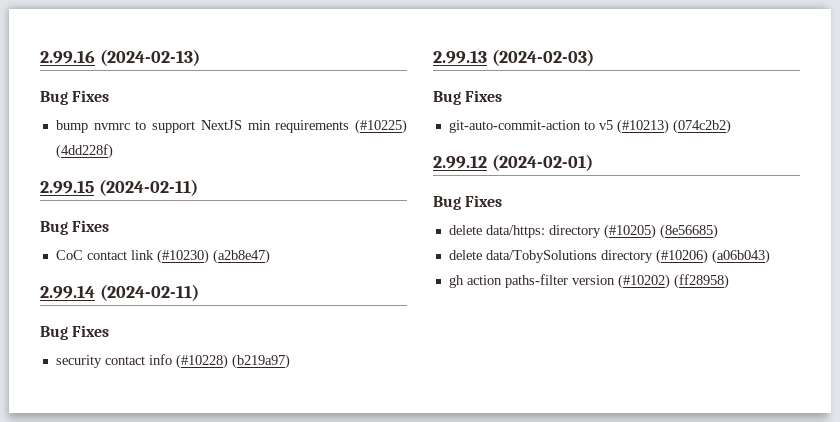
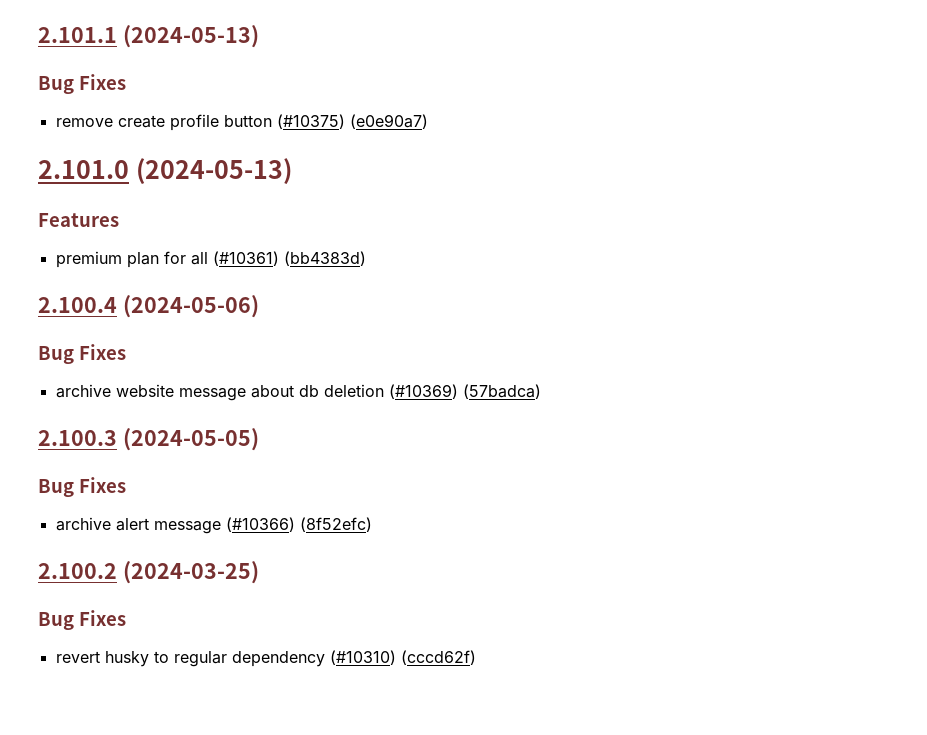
- 2.99.16 (2024-02-13)
+ 2.101.1 (2024-05-13)
  Bug Fixes
- bump nvmrc to support NextJS min requirements (#10225) (4dd228f)
- 2.99.15 (2024-02-11)
+ remove create profile button (#10375) (e0e90a7)
+ 2.101.0 (2024-05-13)
+ Features
+ premium plan for all (#10361) (bb4383d)
+ 2.100.4 (2024-05-06)
  Bug Fixes
- CoC contact link (#10230) (a2b8e47)
- 2.99.14 (2024-02-11)
+ archive website message about db deletion (#10369) (57badca)
+ 2.100.3 (2024-05-05)
  Bug Fixes
- security contact info (#10228) (b219a97)
- 2.99.13 (2024-02-03)
+ archive alert message (#10366) (8f52efc)
+ 2.100.2 (2024-03-25)
  Bug Fixes
- git-auto-commit-action to v5 (#10213) (074c2b2)
- 2.99.12 (2024-02-01)
- Bug Fixes
- delete data/https: directory (#10205) (8e56685)
- delete data/TobySolutions directory (#10206) (a06b043)
- gh action paths-filter version (#10202) (ff28958)
+ revert husky to regular dependency (#10310) (cccd62f)

